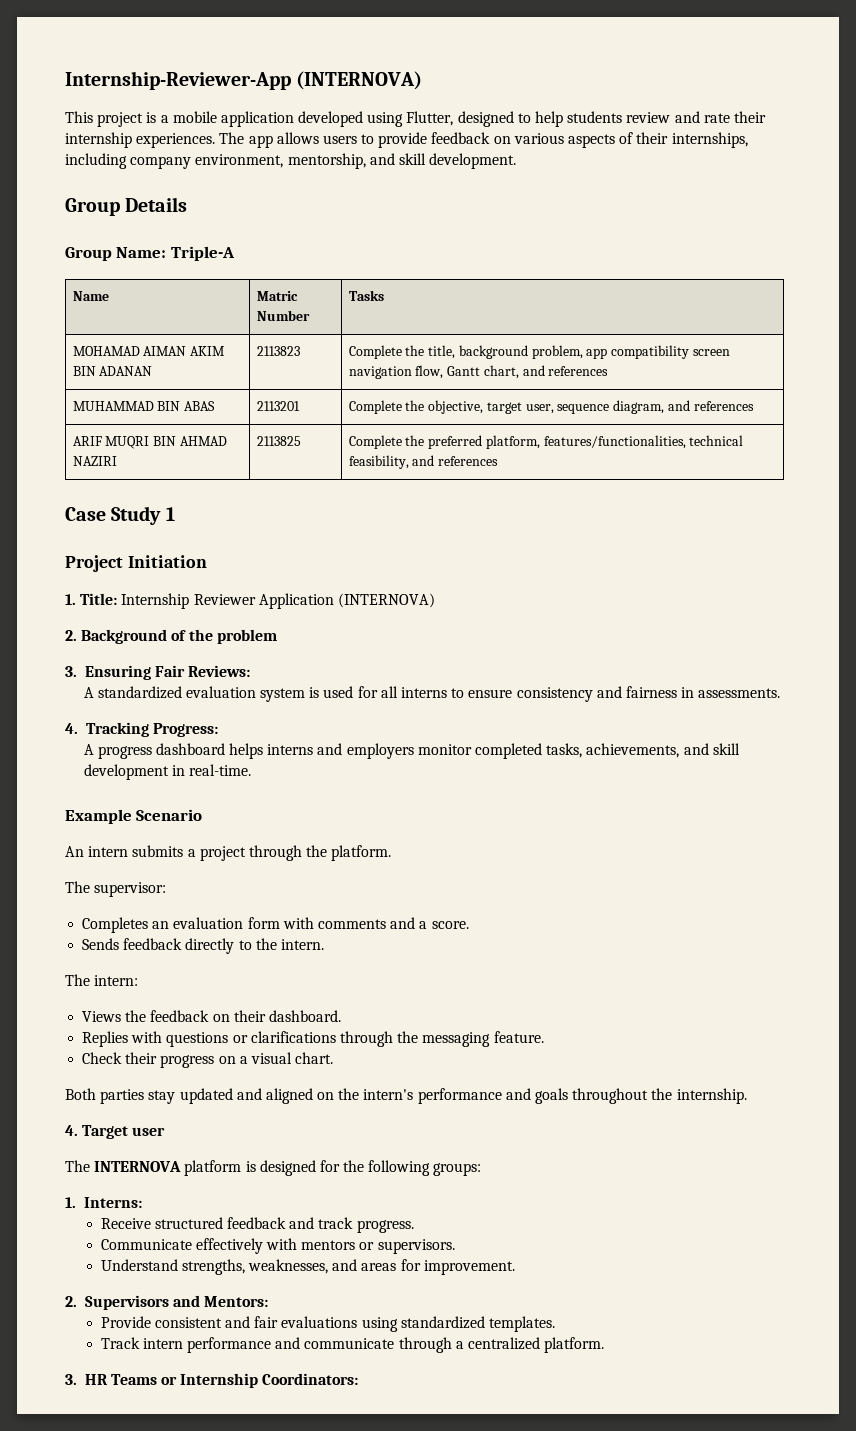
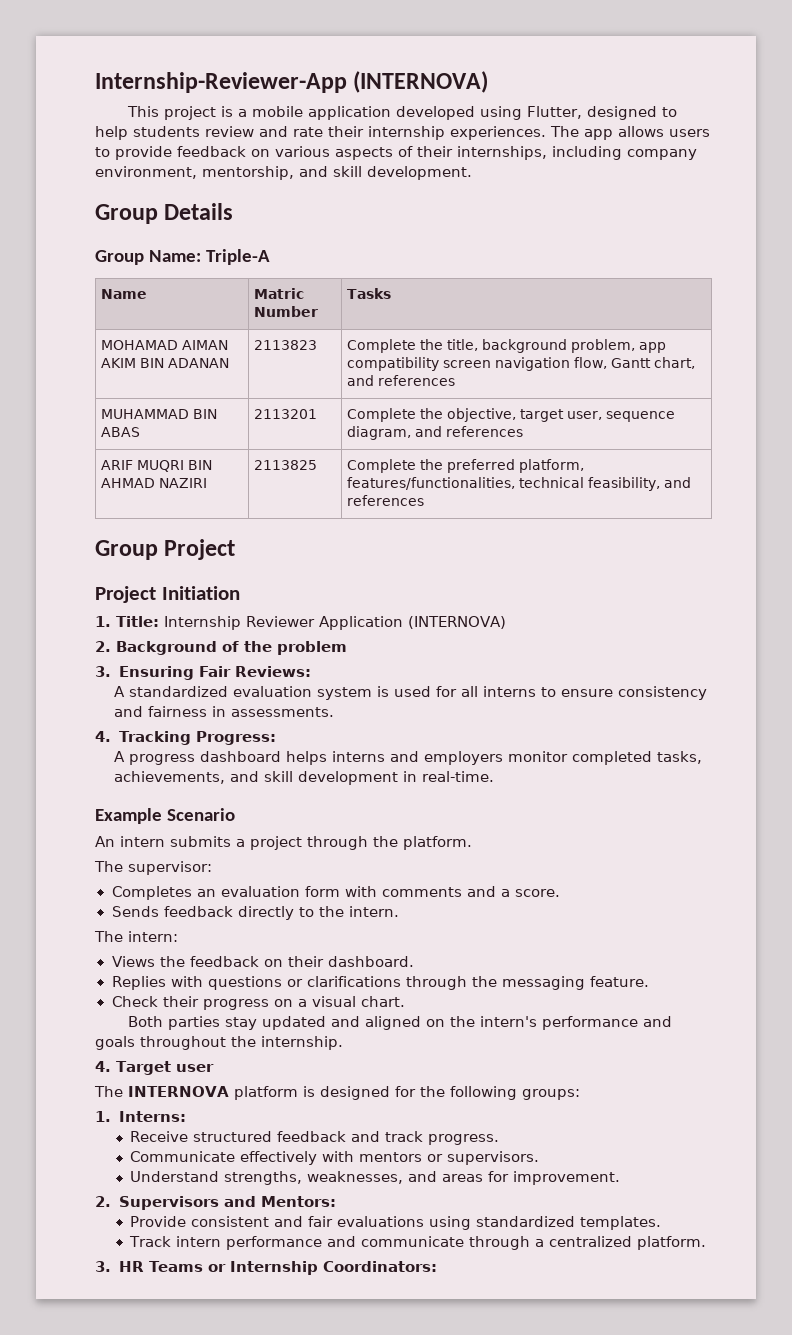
- Case Study 1
+ Group Project

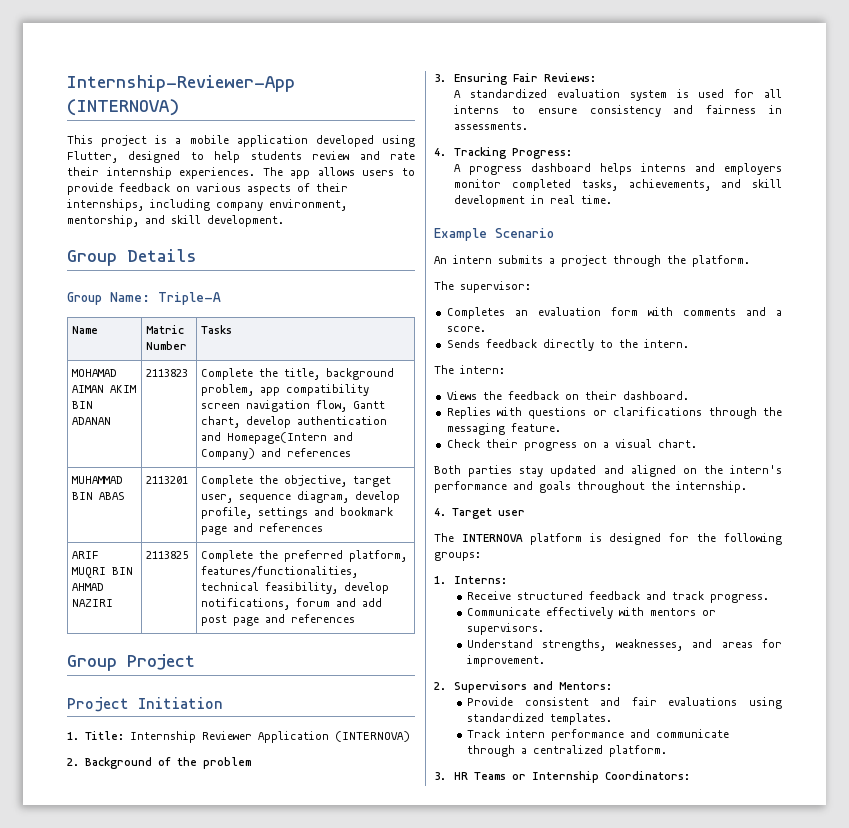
- MOHAMAD AIMAN AKIM BIN ADANAN | 2113823 | Complete the title, background problem, app compatibility screen navigation flow, Gantt chart, and references
+ MOHAMAD AIMAN AKIM BIN ADANAN | 2113823 | Complete the title, background problem, app compatibility screen navigation flow, Gantt chart, develop authentication and Homepage(Intern and Company) and references
- MUHAMMAD BIN ABAS | 2113201 | Complete the objective, target user, sequence diagram, and references
+ MUHAMMAD BIN ABAS | 2113201 | Complete the objective, target user, sequence diagram, develop profile, settings and bookmark page and references
- ARIF MUQRI BIN AHMAD NAZIRI | 2113825 | Complete the preferred platform, features/functionalities, technical feasibility, and references
+ ARIF MUQRI BIN AHMAD NAZIRI | 2113825 | Complete the preferred platform, features/functionalities, technical feasibility, develop notifications, forum and add post page and references
- A progress dashboard helps interns and employers monitor completed tasks, achievements, and skill development in real-time.
+ A progress dashboard helps interns and employers monitor completed tasks, achievements, and skill development in real time.

